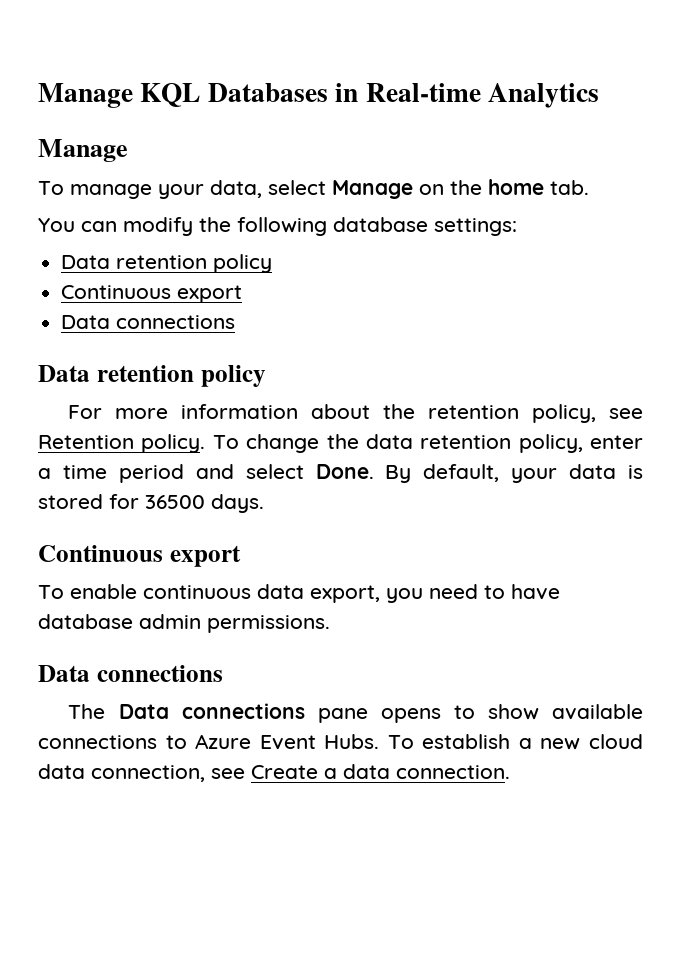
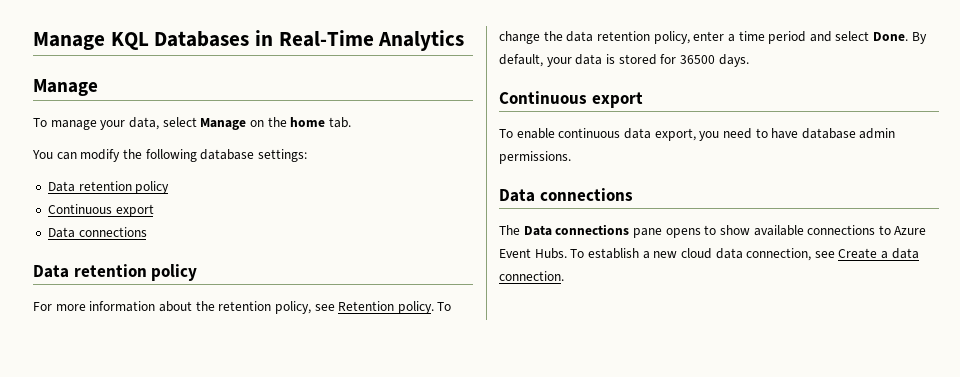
- Manage KQL Databases in Real-time Analytics
+ Manage KQL Databases in Real-Time Analytics

